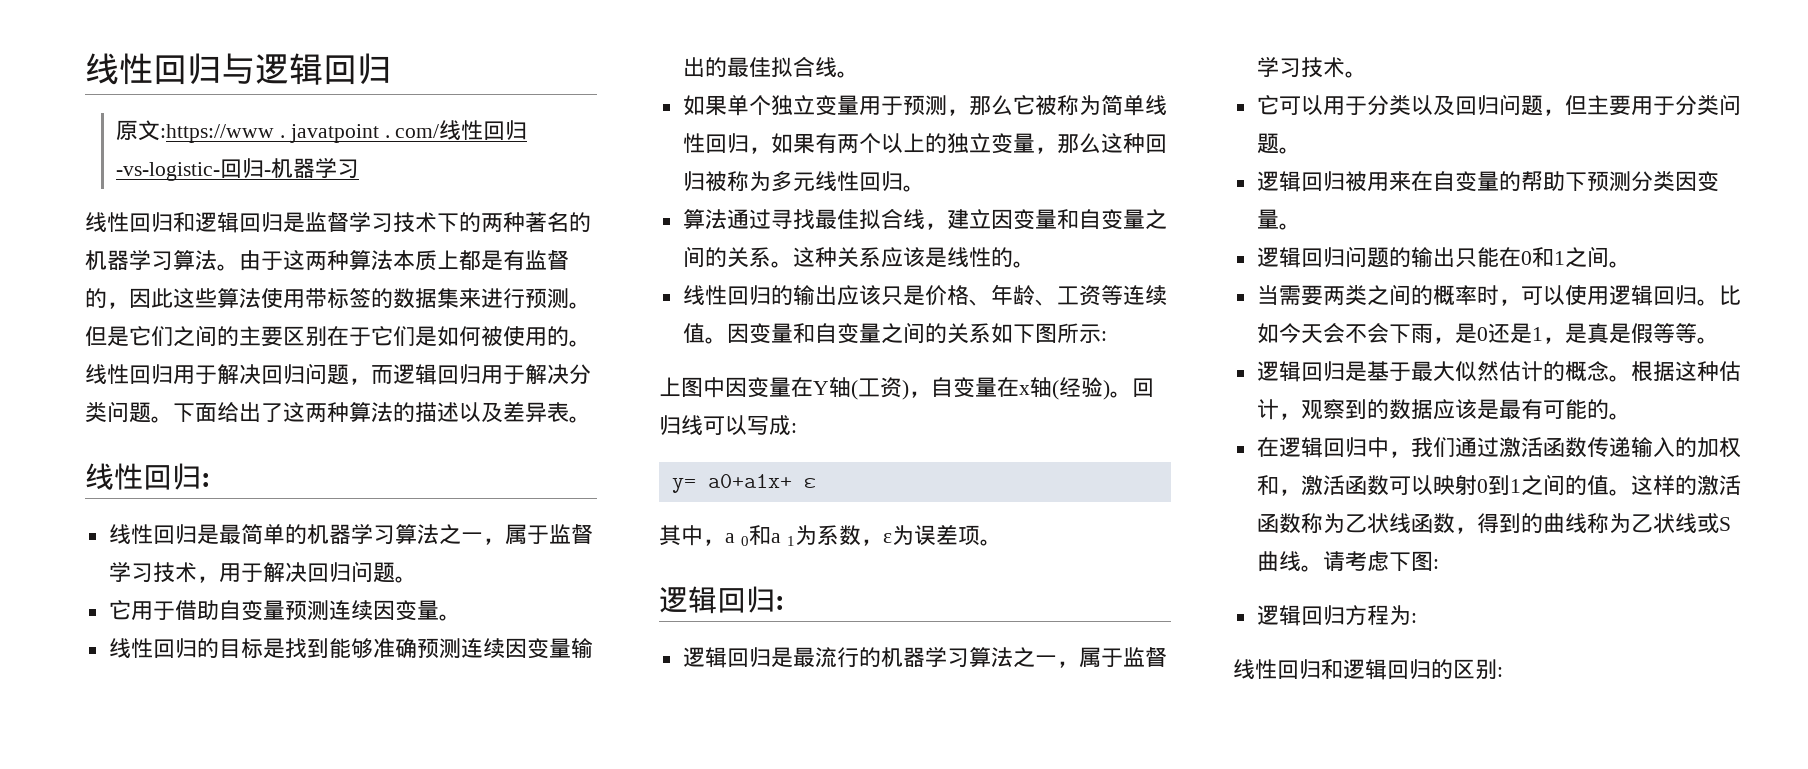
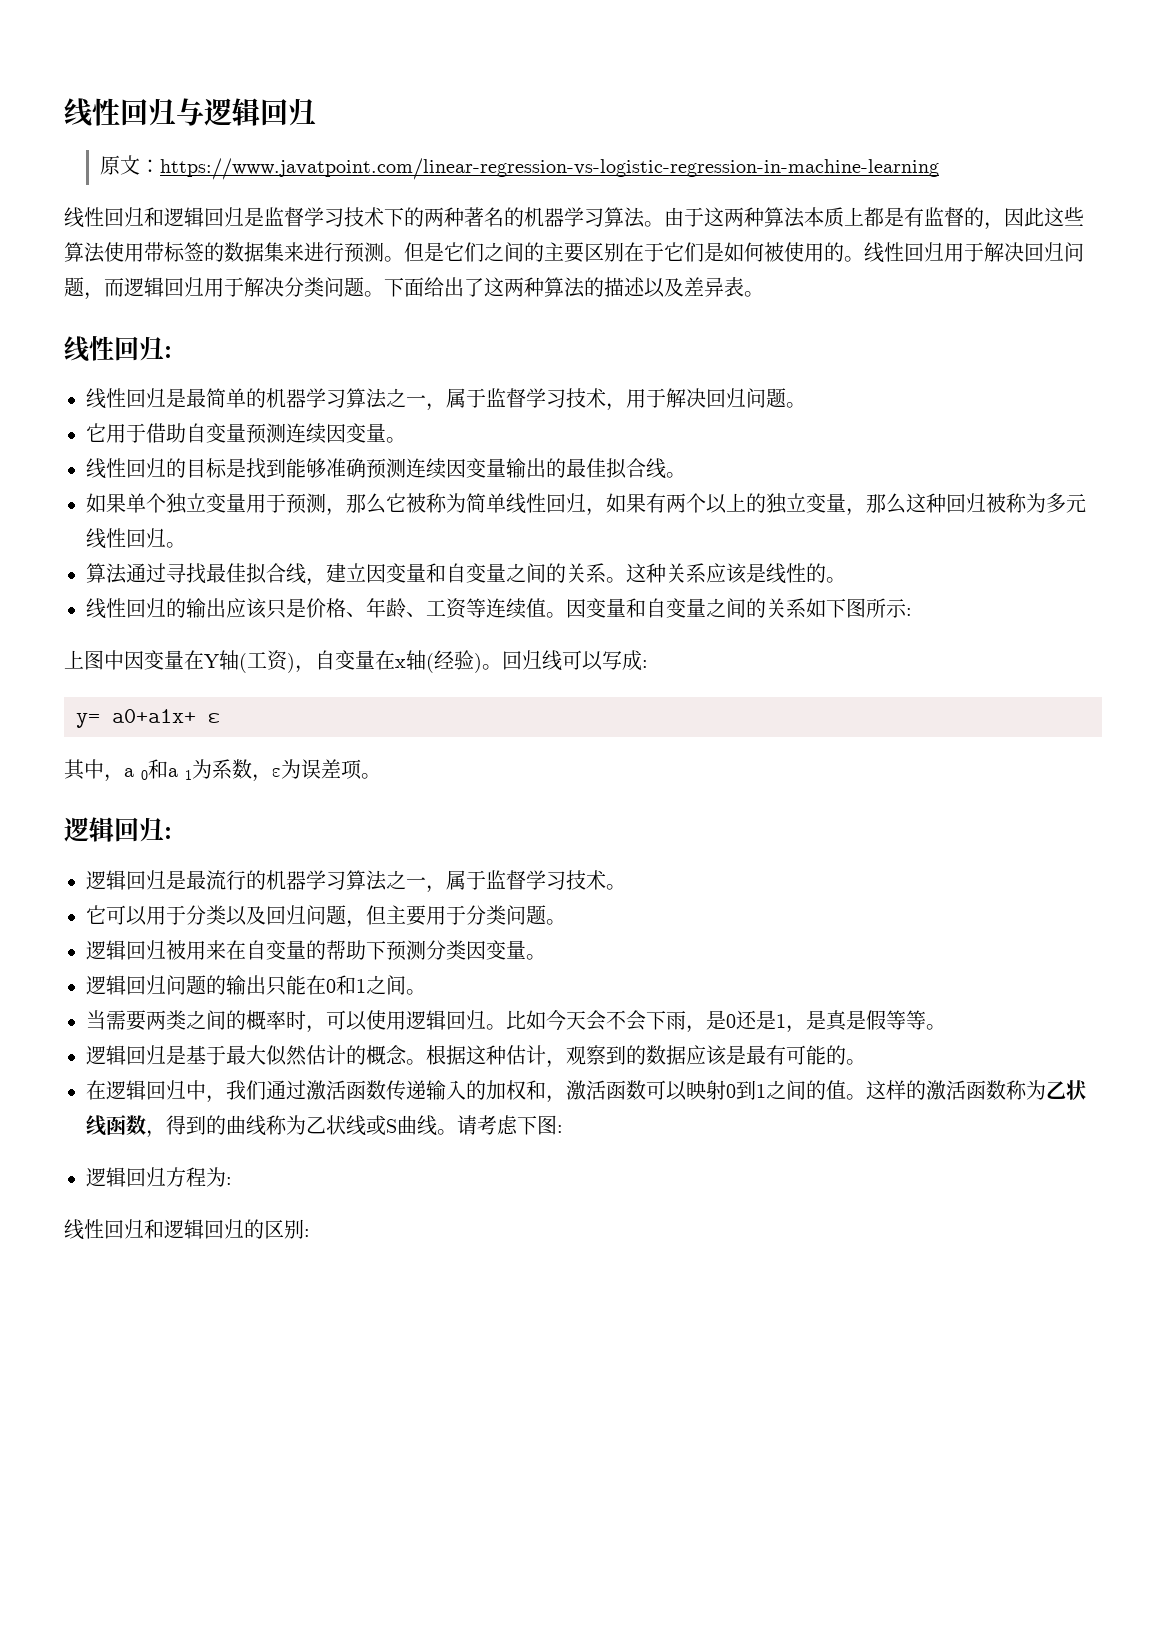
- 原文:https://www . javatpoint . com/线性回归-vs-logistic-回归-机器学习
+ 原文：https://www.javatpoint.com/linear-regression-vs-logistic-regression-in-machine-learning

